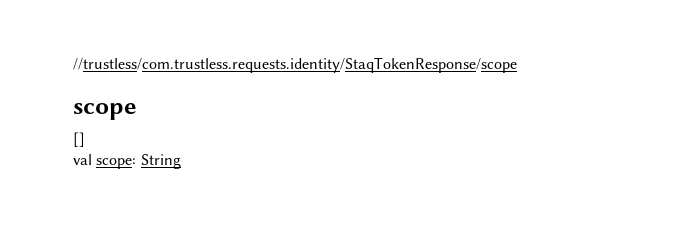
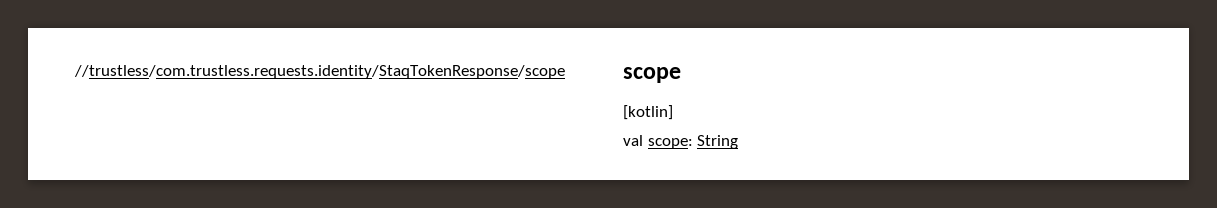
- []
+ [kotlin]

